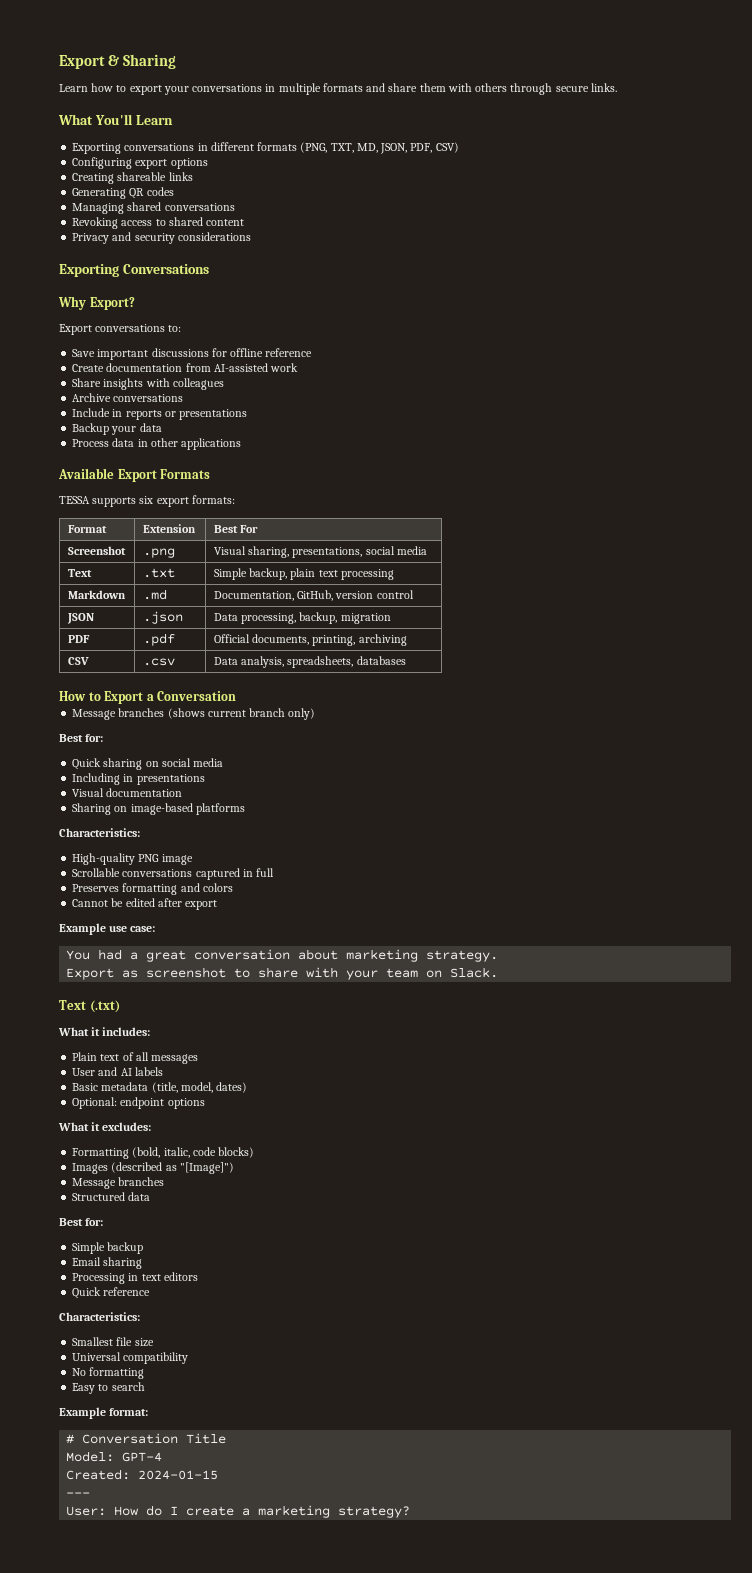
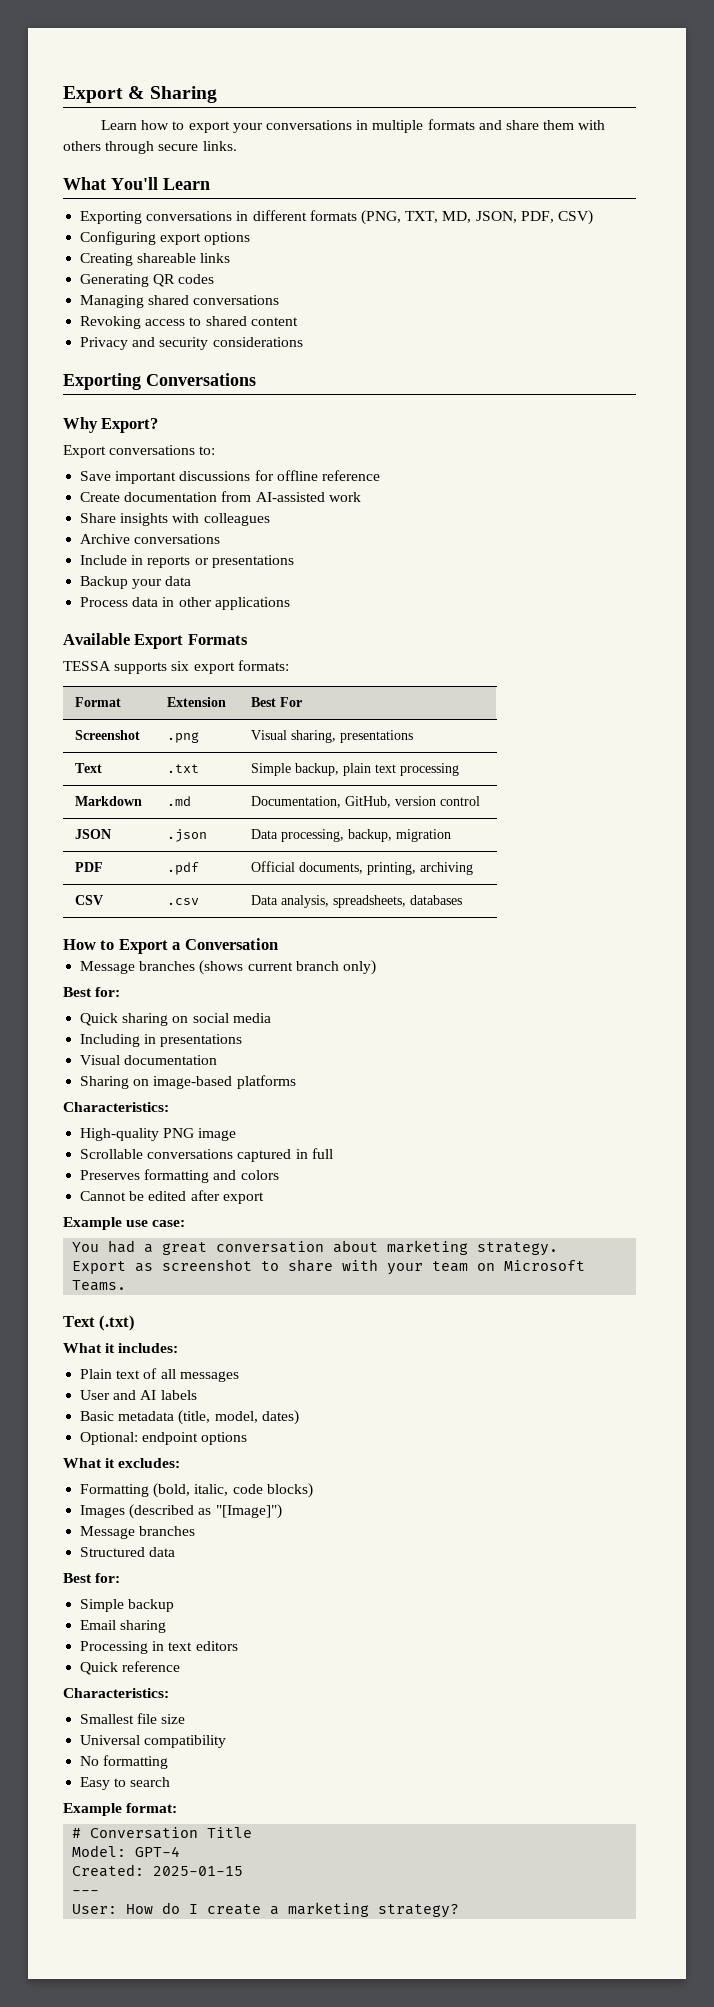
- Screenshot | .png | Visual sharing, presentations, social media
+ Screenshot | .png | Visual sharing, presentations
- Export as screenshot to share with your team on Slack.
+ Export as screenshot to share with your team on Microsoft Teams.
- Created: 2024-01-15
+ Created: 2025-01-15

